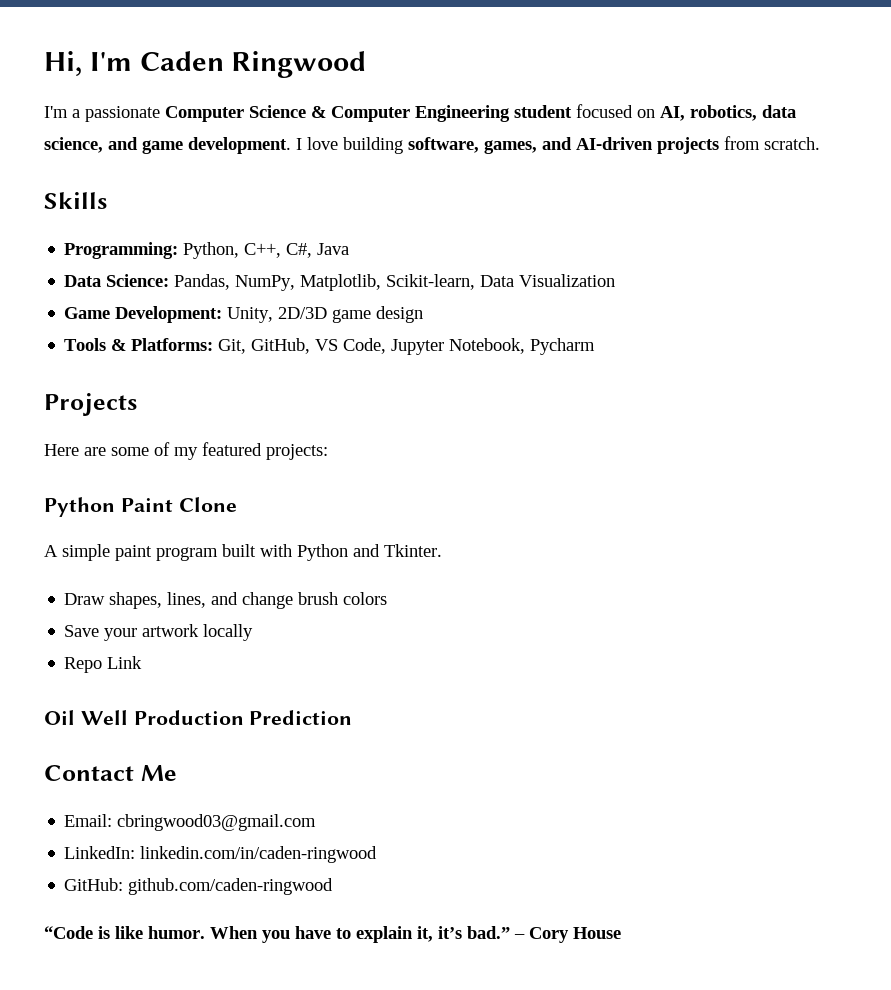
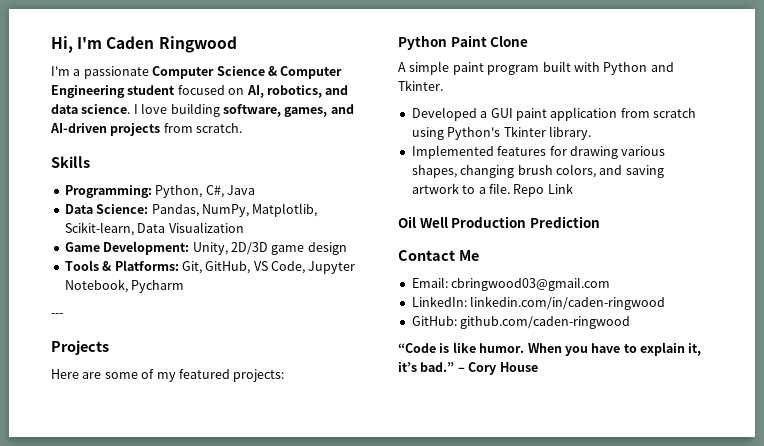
- I'm a passionate Computer Science & Computer Engineering student focused on AI, robotics, data science, and game development.
+ I'm a passionate Computer Science & Computer Engineering student focused on AI, robotics, and data science.
- Programming: Python, C++, C#, Java
+ Programming: Python, C#, Java
+ ---
- Draw shapes, lines, and change brush colors
- Save your artwork locally
- Repo Link
+ Developed a GUI paint application from scratch using Python's Tkinter library.
+ Implemented features for drawing various shapes, changing brush colors, and saving artwork to a file. Repo Link

